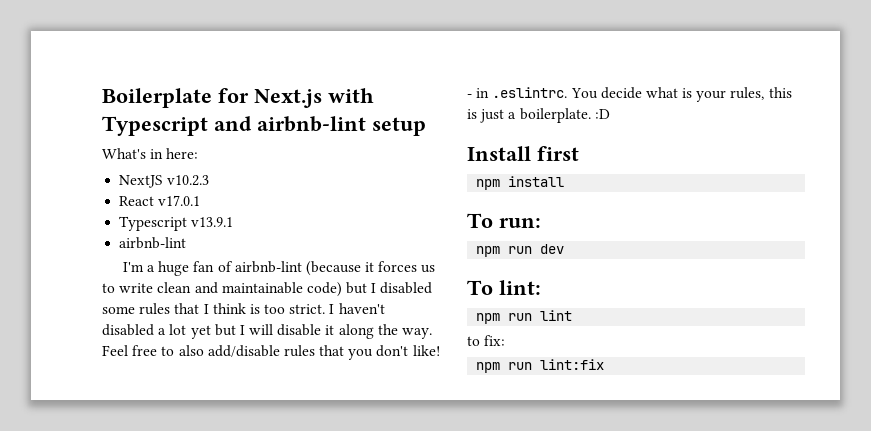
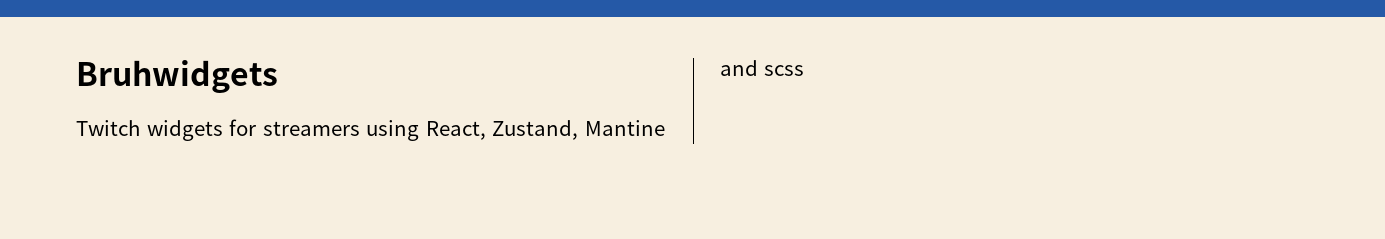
- Boilerplate for Next.js with Typescript and airbnb-lint setup
- What's in here:
- NextJS v10.2.3
- React v17.0.1
- Typescript v13.9.1
- airbnb-lint
- I'm a huge fan of airbnb-lint (because it forces us to write clean and maintainable code) but I disabled some rules that I think is too strict. I haven't disabled a lot yet but I will disable it along the way. Feel free to also add/disable rules that you don't like! - in .eslintrc. You decide what is your rules, this is just a boilerplate. :D
- Install first
- npm install
- To run:
- npm run dev
- To lint:
- npm run lint
- to fix:
- npm run lint:fix
+ Bruhwidgets
+ Twitch widgets for streamers using React, Zustand, Mantine and scss

